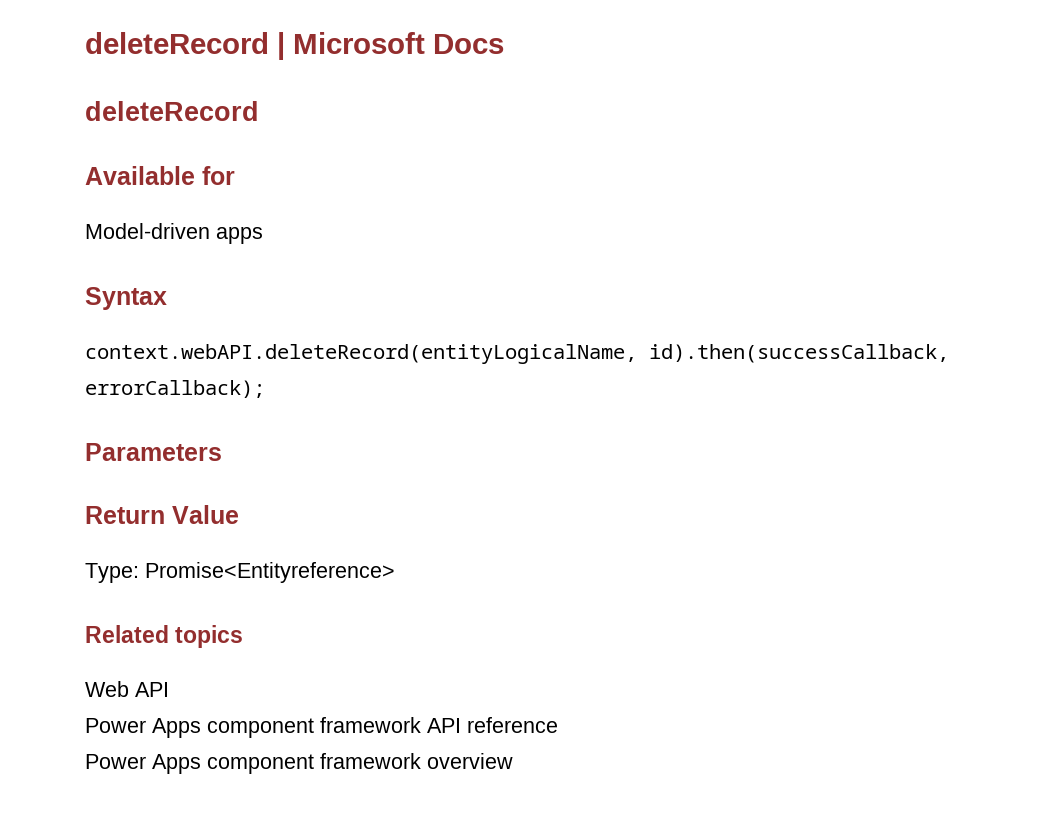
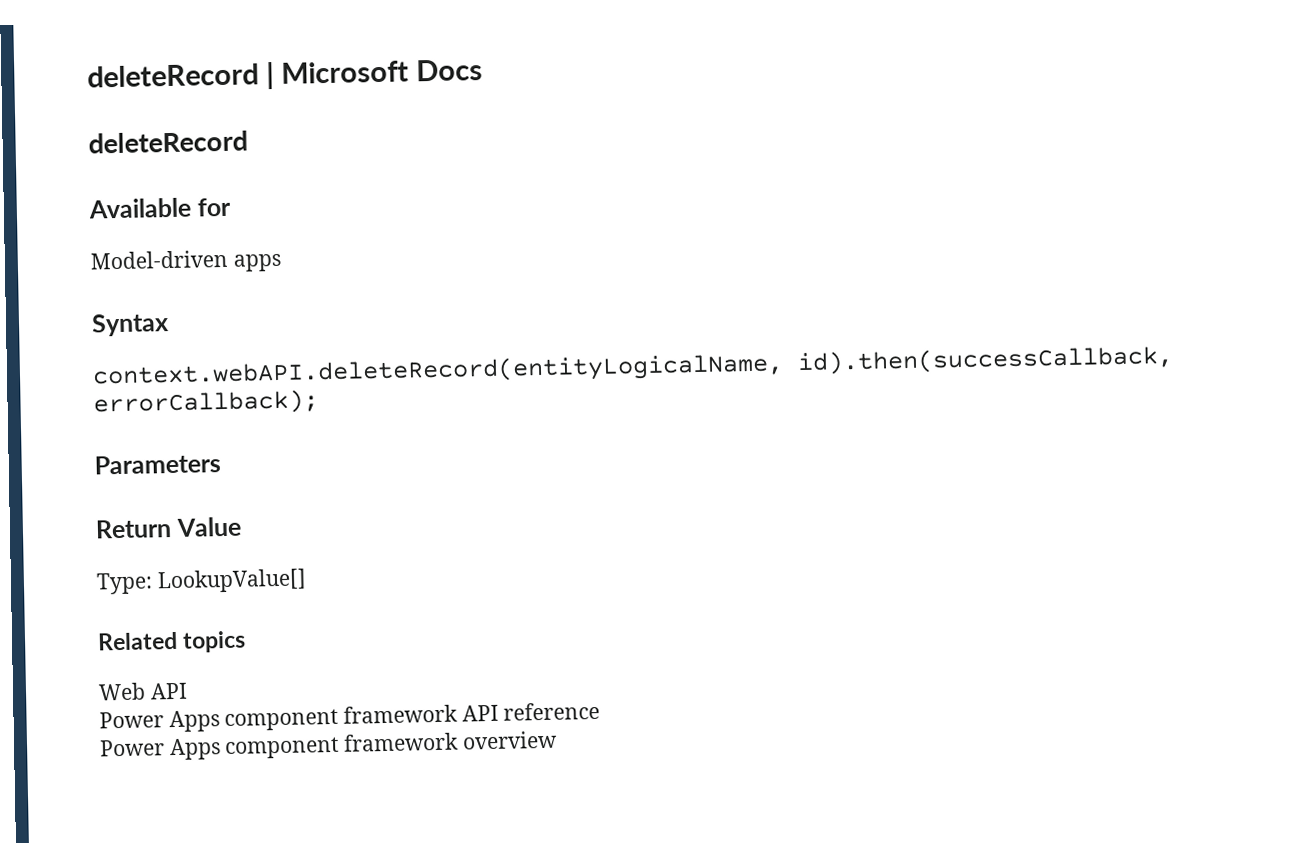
- Type: Promise<Entityreference>
+ Type: LookupValue[]

